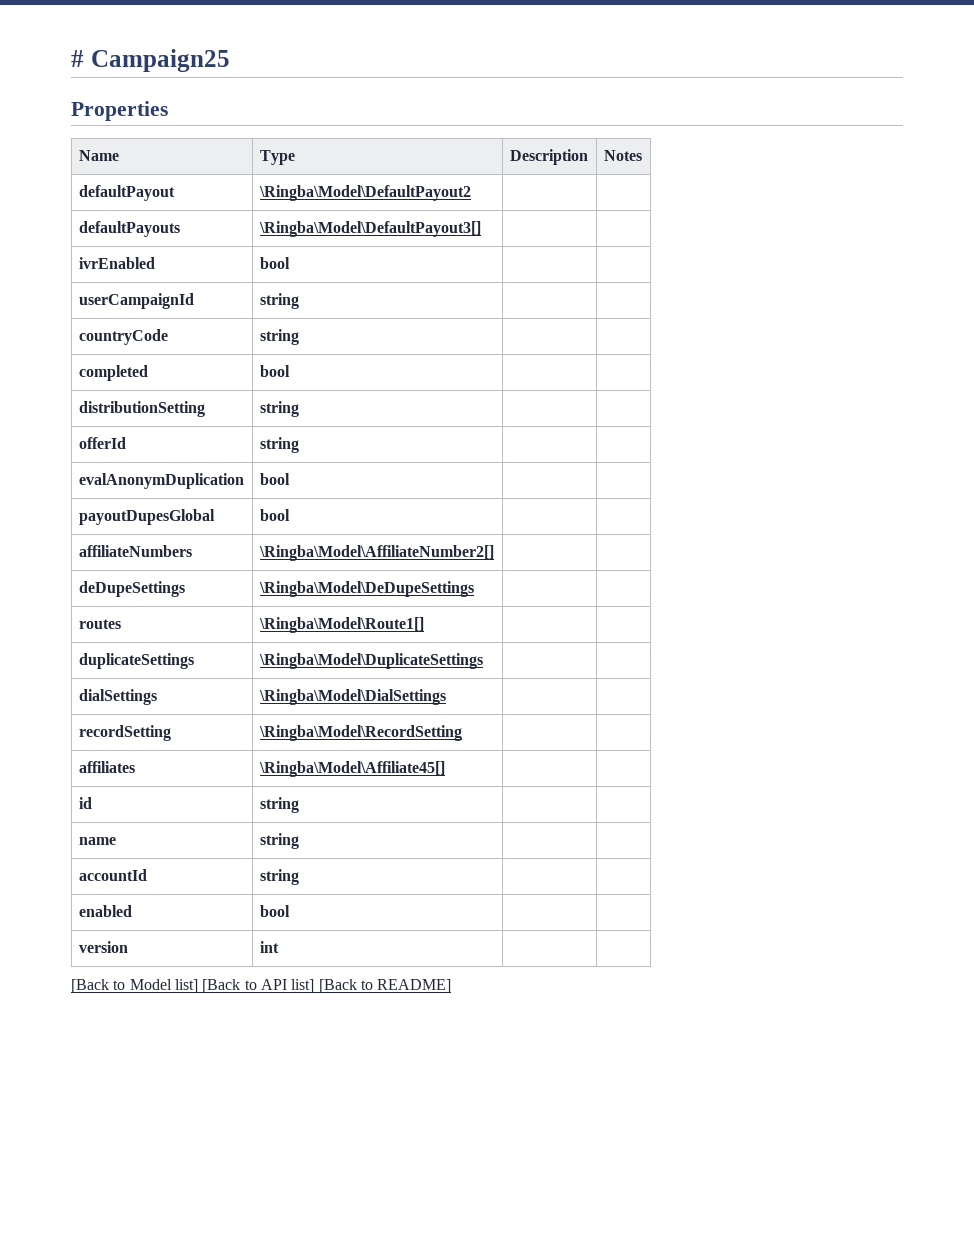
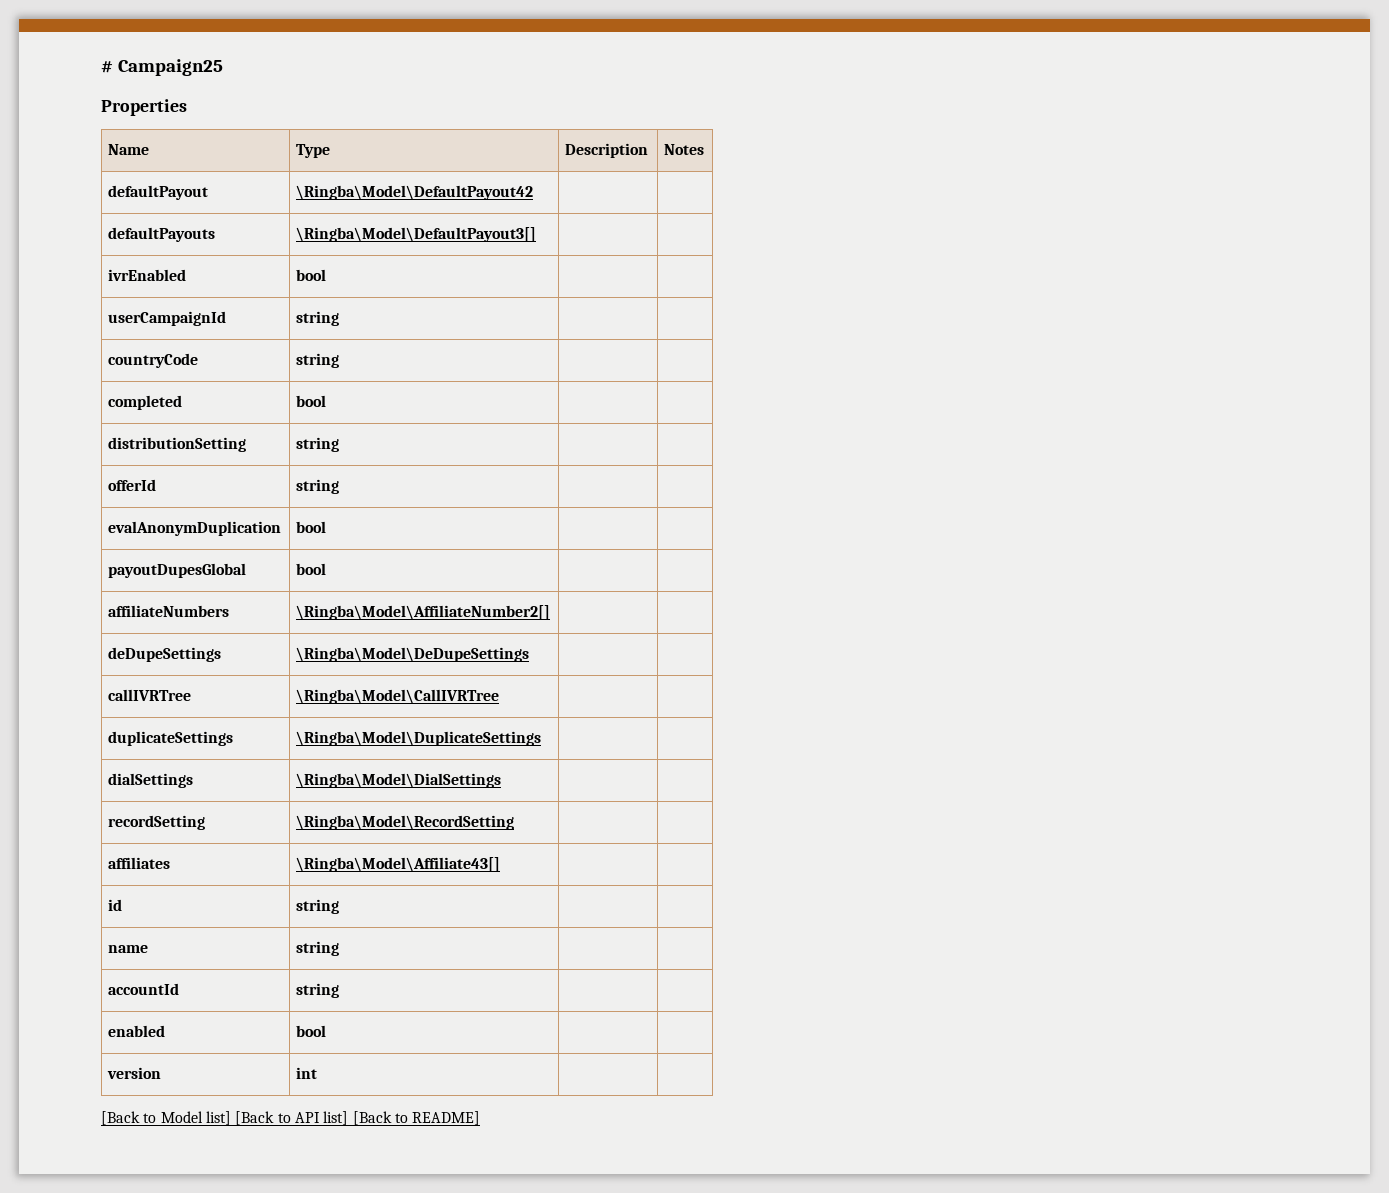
- defaultPayout | \Ringba\Model\DefaultPayout2 | |
+ defaultPayout | \Ringba\Model\DefaultPayout42 | |
- routes | \Ringba\Model\Route1[] | |
+ callIVRTree | \Ringba\Model\CallIVRTree | |
- affiliates | \Ringba\Model\Affiliate45[] | |
+ affiliates | \Ringba\Model\Affiliate43[] | |

